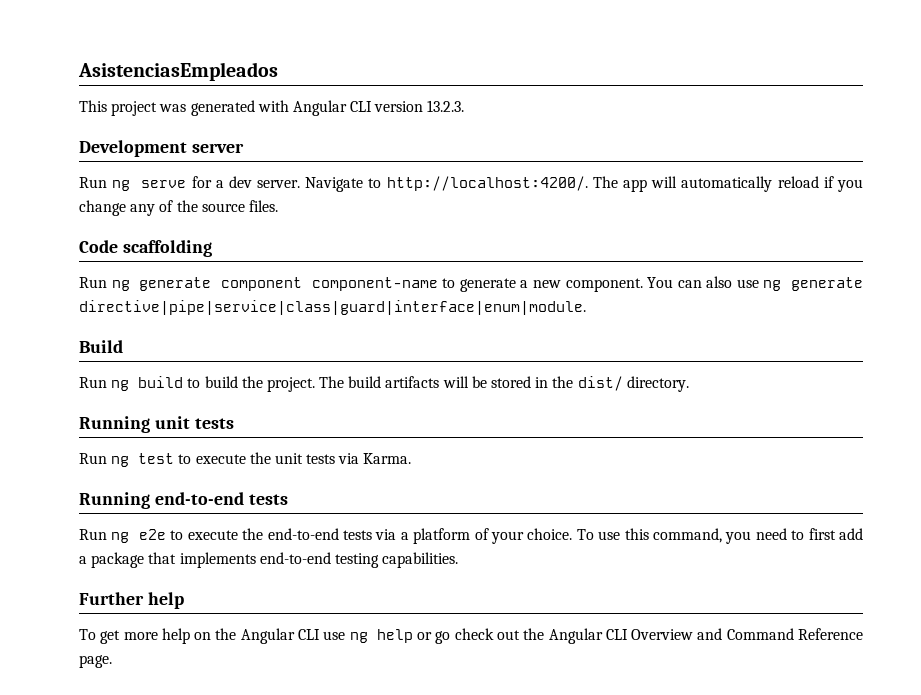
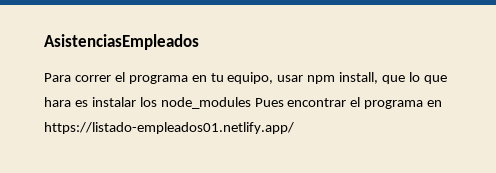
- This project was generated with Angular CLI version 13.2.3.
- Development server
- Run ng serve for a dev server. Navigate to http://localhost:4200/. The app will automatically reload if you change any of the source files.
- Code scaffolding
- Run ng generate component component-name to generate a new component. You can also use ng generate directive|pipe|service|class|guard|interface|enum|module.
- Build
- Run ng build to build the project. The build artifacts will be stored in the dist/ directory.
- Running unit tests
- Run ng test to execute the unit tests via Karma.
- Running end-to-end tests
- Run ng e2e to execute the end-to-end tests via a platform of your choice. To use this command, you need to first add a package that implements end-to-end testing capabilities.
- Further help
- To get more help on the Angular CLI use ng help or go check out the Angular CLI Overview and Command Reference page.
+ Para correr el programa en tu equipo, usar npm install, que lo que hara es instalar los node_modules Pues encontrar el programa en https://listado-empleados01.netlify.app/

